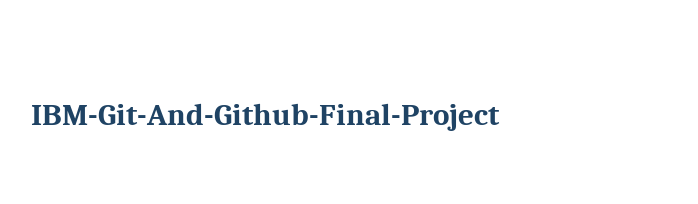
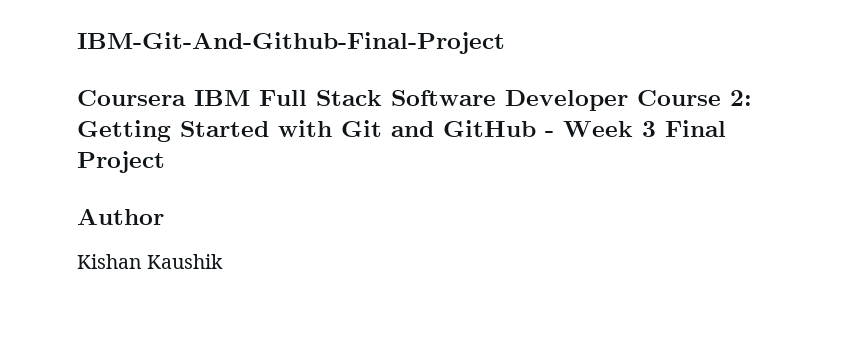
+ Coursera IBM Full Stack Software Developer Course 2: Getting Started with Git and GitHub - Week 3 Final Project
+ Author
+ Kishan Kaushik

